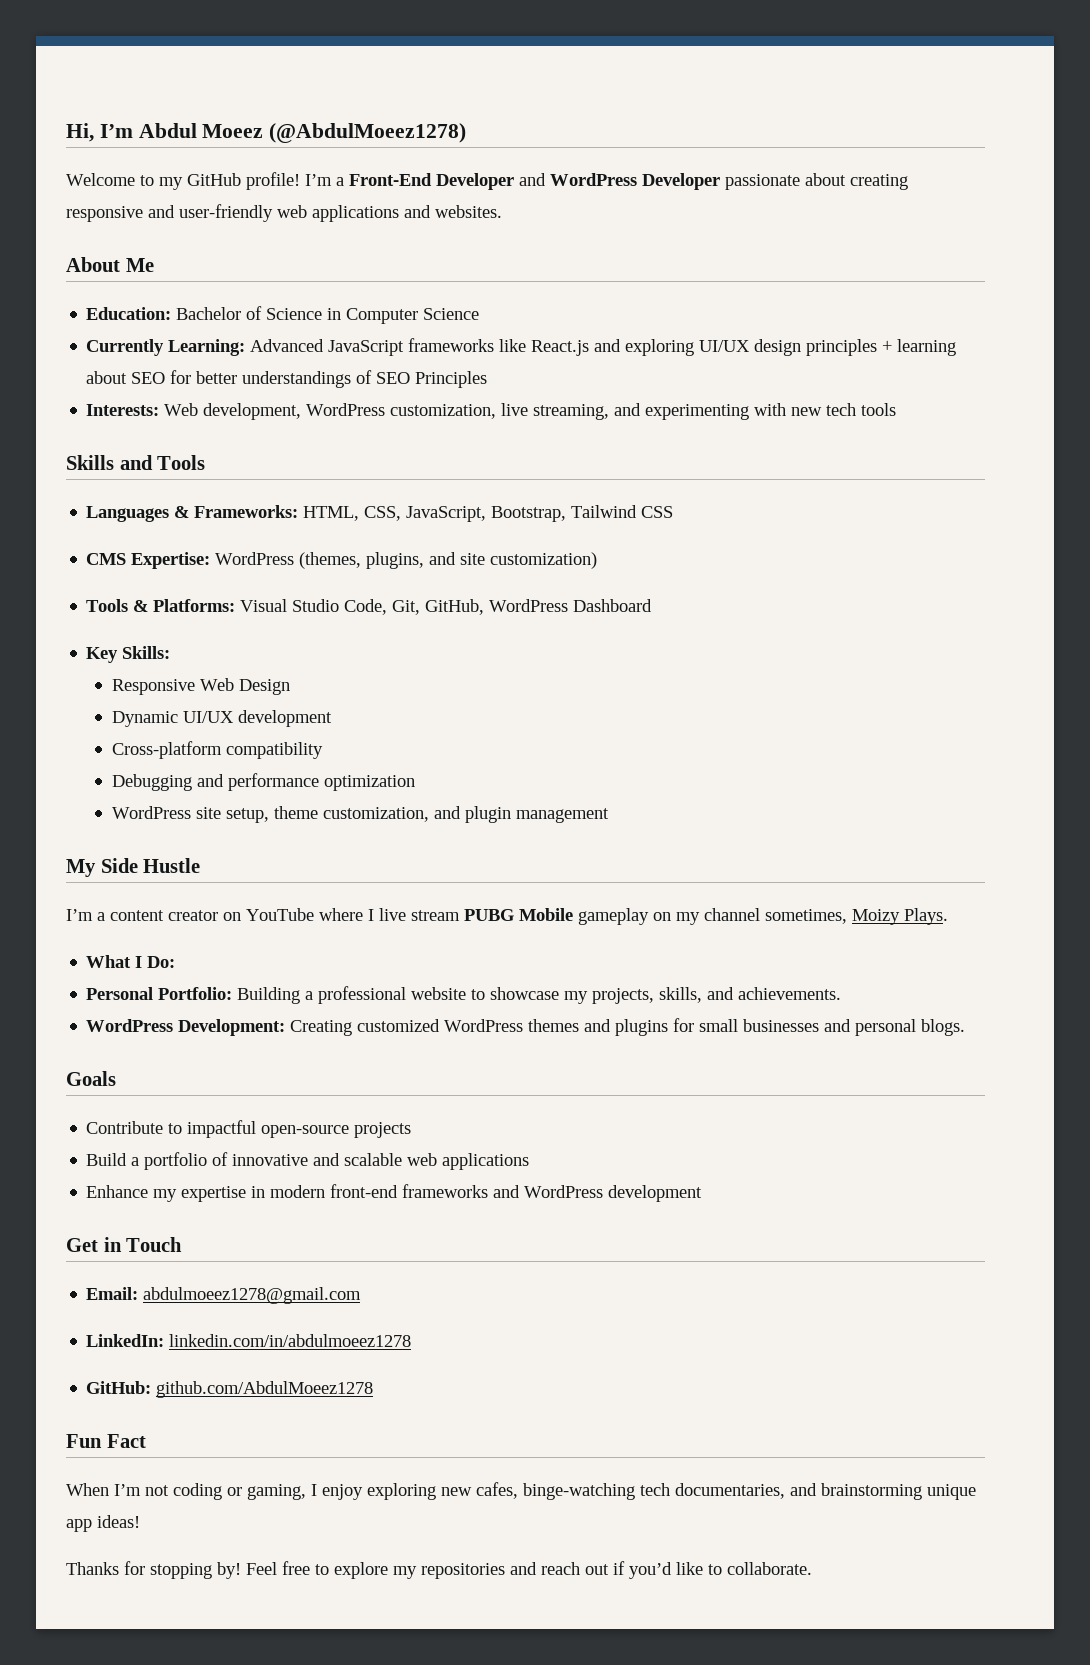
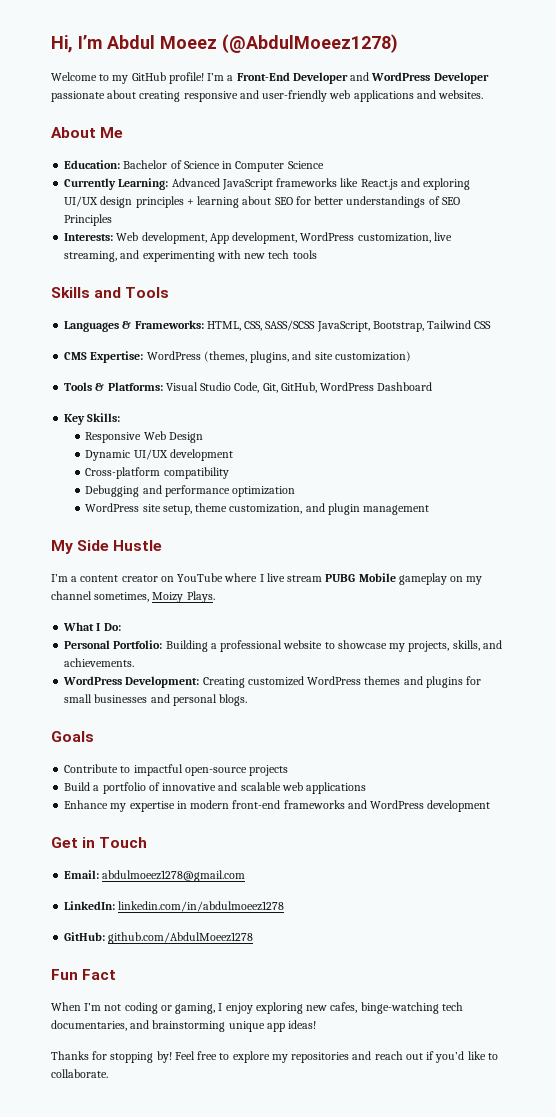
- Interests: Web development, WordPress customization, live streaming, and experimenting with new tech tools
+ Interests: Web development, App development, WordPress customization, live streaming, and experimenting with new tech tools
- Languages & Frameworks: HTML, CSS, JavaScript, Bootstrap, Tailwind CSS
+ Languages & Frameworks: HTML, CSS, SASS/SCSS JavaScript, Bootstrap, Tailwind CSS

